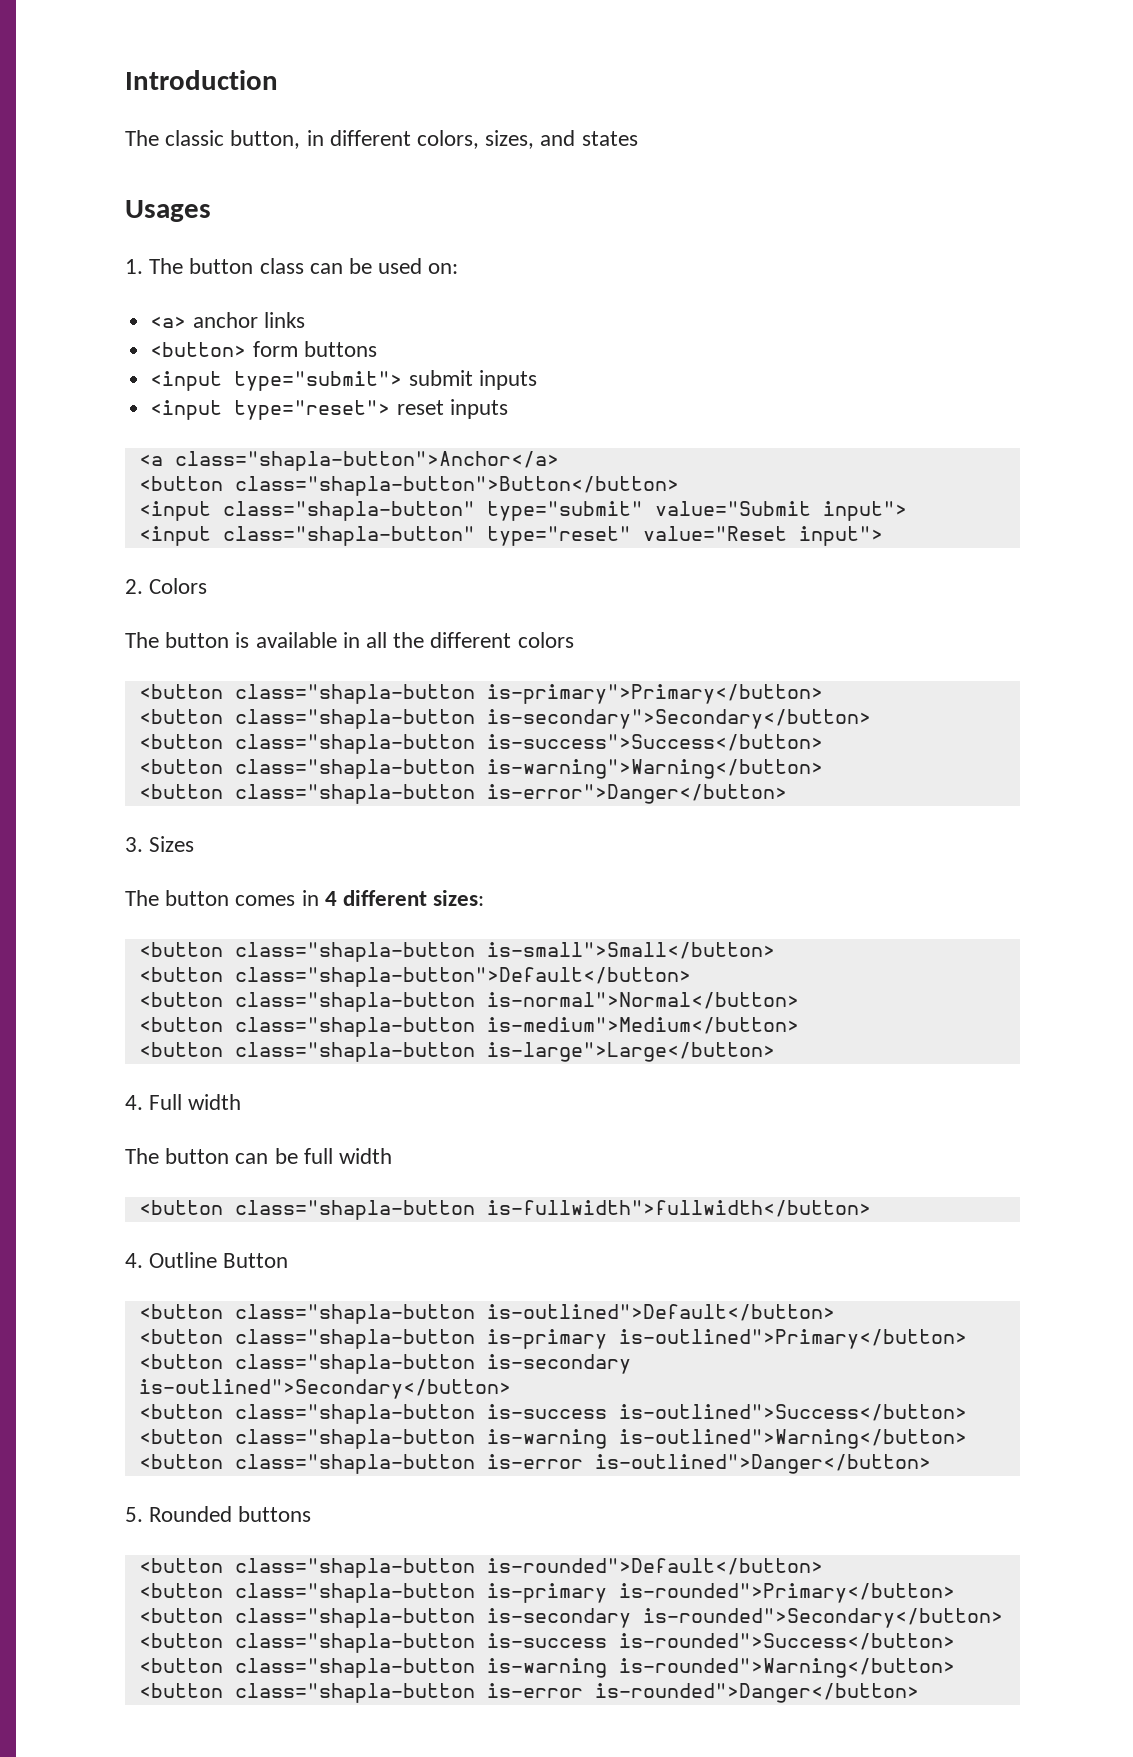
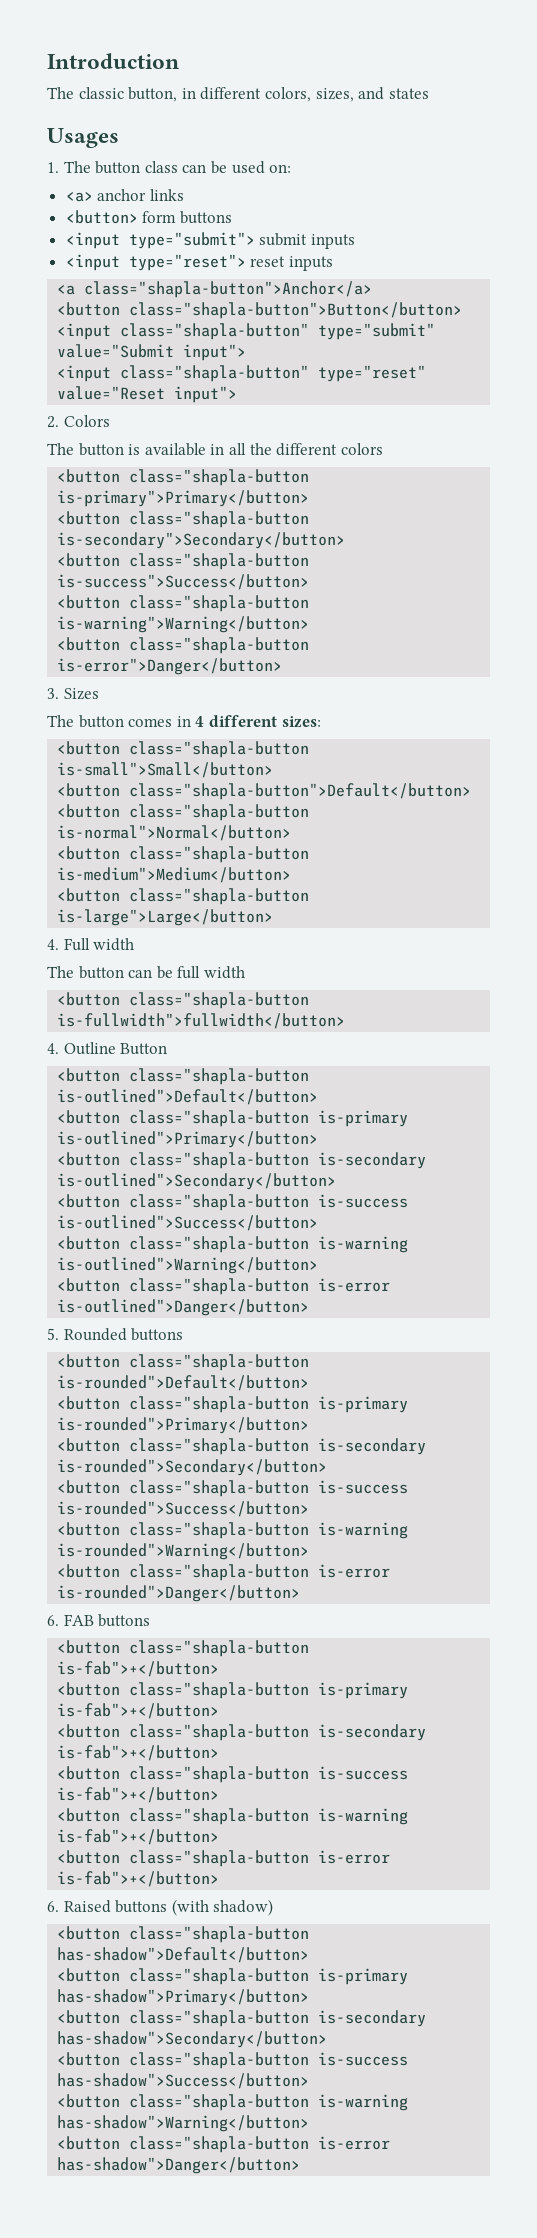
+ 6. FAB buttons
+ <button class="shapla-button is-fab">+</button>
+ <button class="shapla-button is-primary is-fab">+</button>
+ <button class="shapla-button is-secondary is-fab">+</button>
+ <button class="shapla-button is-success is-fab">+</button>
+ <button class="shapla-button is-warning is-fab">+</button>
+ <button class="shapla-button is-error is-fab">+</button>
+ 6. Raised buttons (with shadow)
+ <button class="shapla-button has-shadow">Default</button>
+ <button class="shapla-button is-primary has-shadow">Primary</button>
+ <button class="shapla-button is-secondary has-shadow">Secondary</button>
+ <button class="shapla-button is-success has-shadow">Success</button>
+ <button class="shapla-button is-warning has-shadow">Warning</button>
+ <button class="shapla-button is-error has-shadow">Danger</button>

